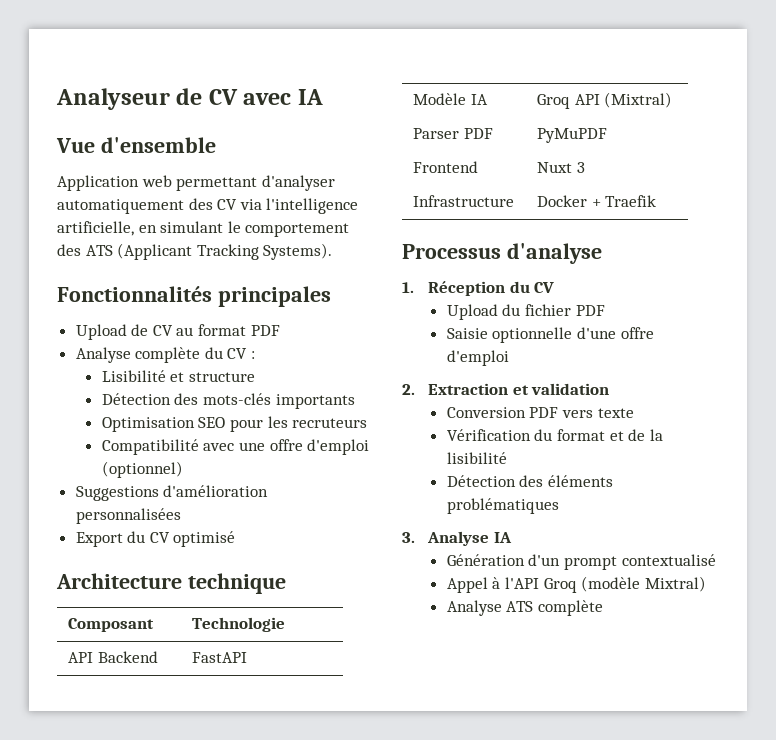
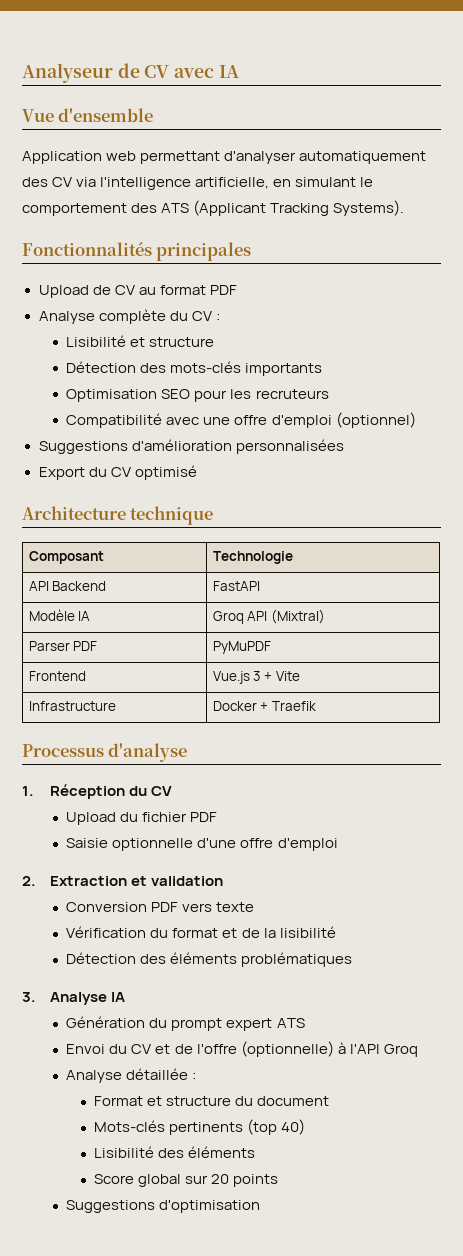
- Frontend | Nuxt 3
+ Frontend | Vue.js 3 + Vite
- Génération d'un prompt contextualisé
- Appel à l'API Groq (modèle Mixtral)
- Analyse ATS complète
+ Génération du prompt expert ATS
+ Envoi du CV et de l'offre (optionnelle) à l'API Groq
+ Analyse détaillée :
+ Format et structure du document
+ Mots-clés pertinents (top 40)
+ Lisibilité des éléments
+ Score global sur 20 points
+ Suggestions d'optimisation

